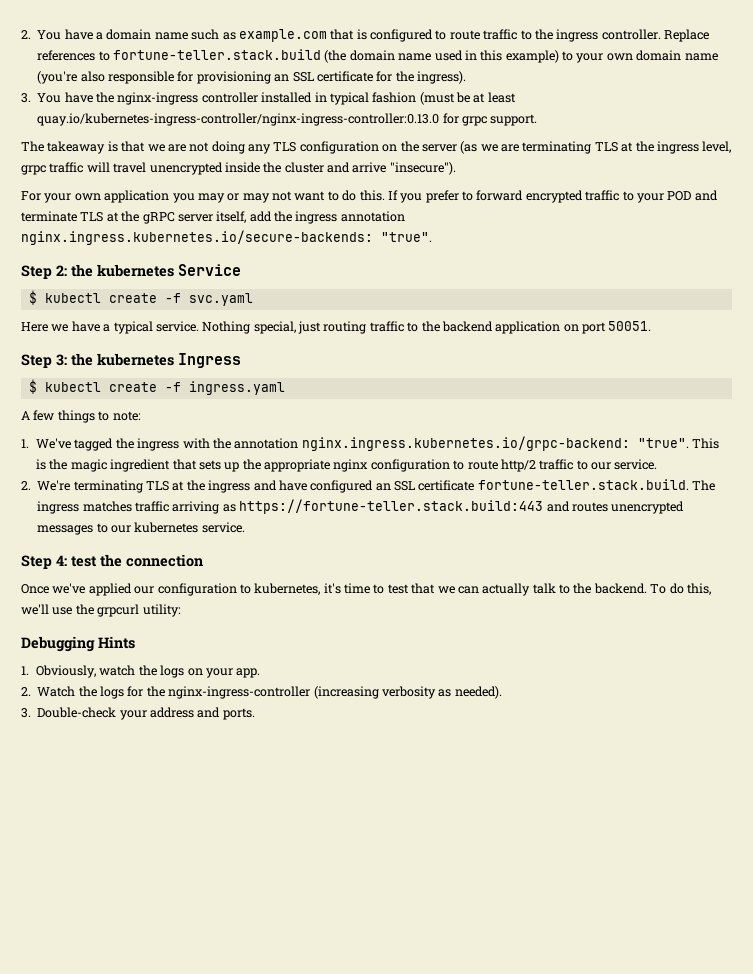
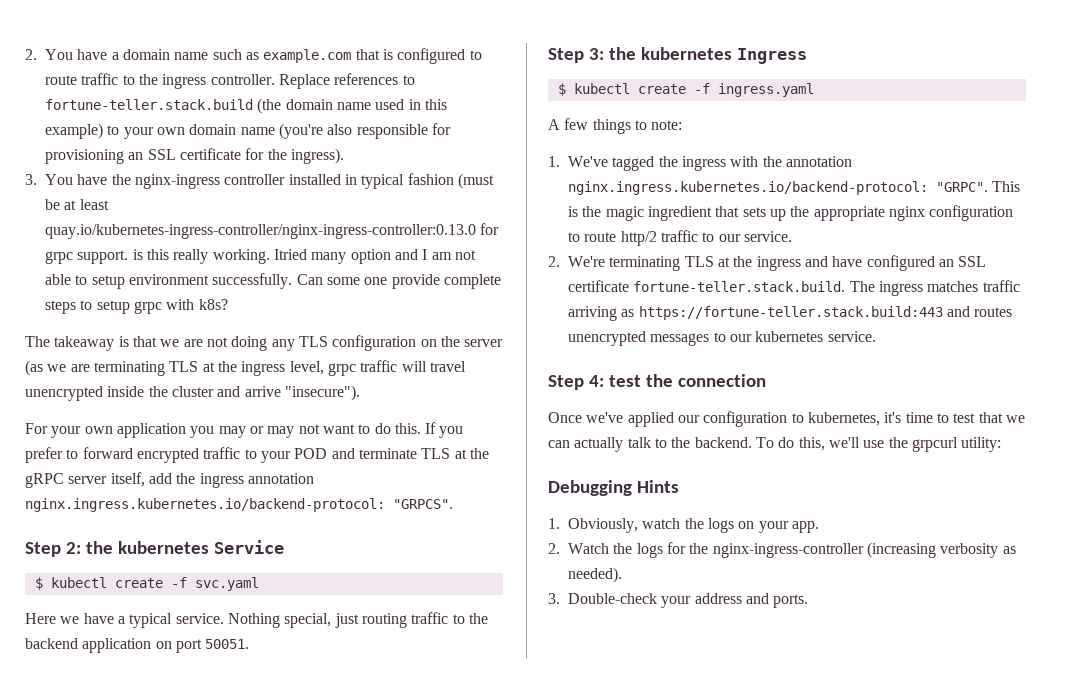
- 3. You have the nginx-ingress controller installed in typical fashion (must be at least quay.io/kubernetes-ingress-controller/nginx-ingress-controller:0.13.0 for grpc support.
+ 3. You have the nginx-ingress controller installed in typical fashion (must be at least quay.io/kubernetes-ingress-controller/nginx-ingress-controller:0.13.0 for grpc support. is this really working. Itried many option and I am not able to setup environment successfully. Can some one provide complete steps to setup grpc with k8s?
- If you prefer to forward encrypted traffic to your POD and terminate TLS at the gRPC server itself, add the ingress annotation nginx.ingress.kubernetes.io/secure-backends: "true".
+ If you prefer to forward encrypted traffic to your POD and terminate TLS at the gRPC server itself, add the ingress annotation nginx.ingress.kubernetes.io/backend-protocol: "GRPCS".
- 1. We've tagged the ingress with the annotation nginx.ingress.kubernetes.io/grpc-backend: "true".
+ 1. We've tagged the ingress with the annotation nginx.ingress.kubernetes.io/backend-protocol: "GRPC".

